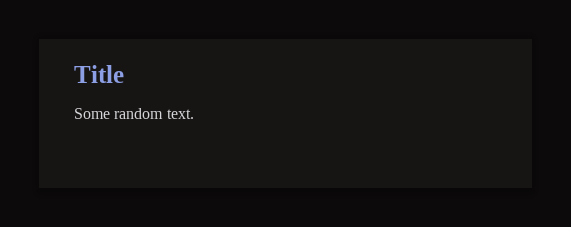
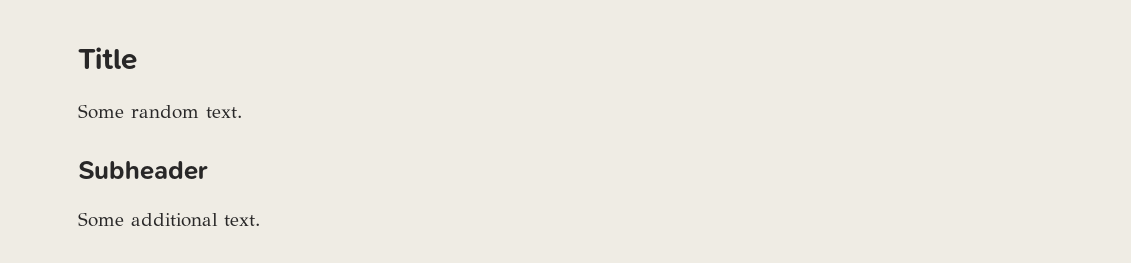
+ Subheader
+ Some additional text.

